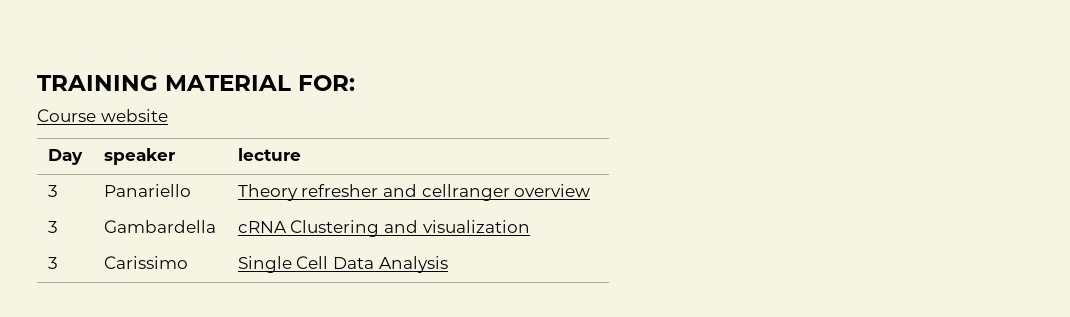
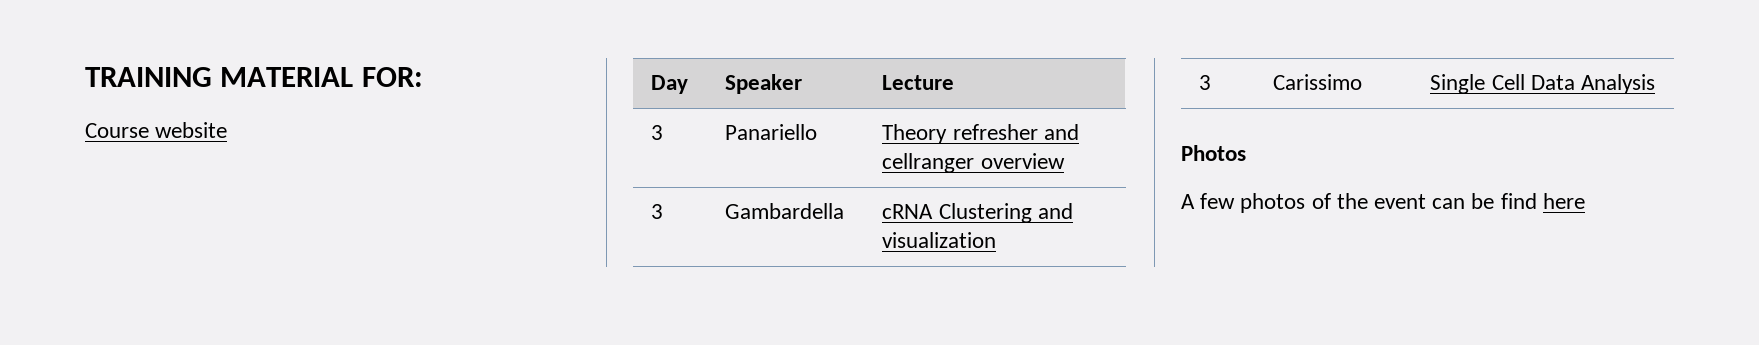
- Day | speaker | lecture
+ Day | Speaker | Lecture
+ Photos
+ A few photos of the event can be find here

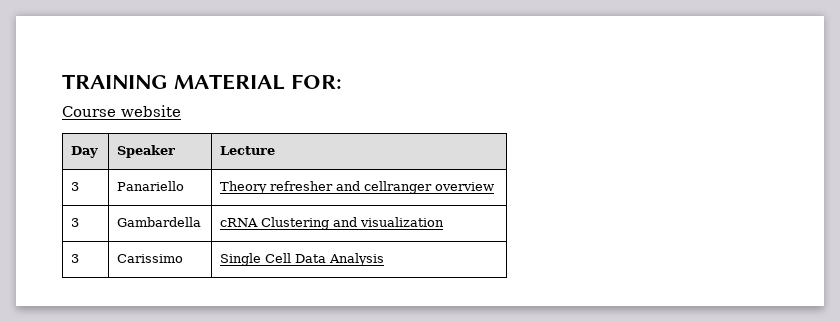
- Photos
- A few photos of the event can be find here

